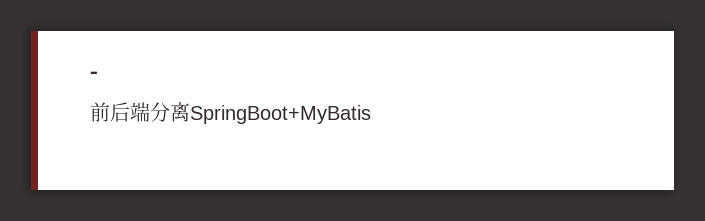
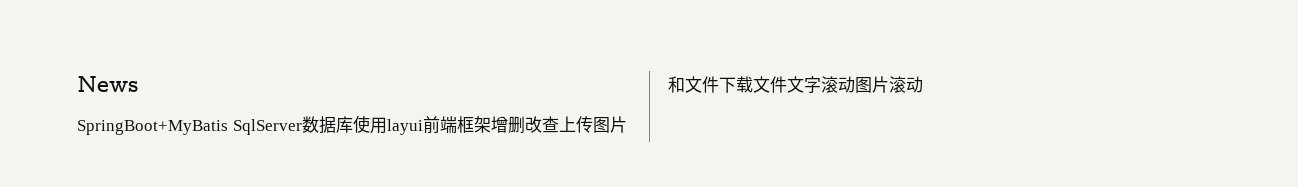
- -
- 前后端分离SpringBoot+MyBatis
+ News
+ SpringBoot+MyBatis SqlServer数据库使用layui前端框架增删改查上传图片和文件下载文件文字滚动图片滚动

